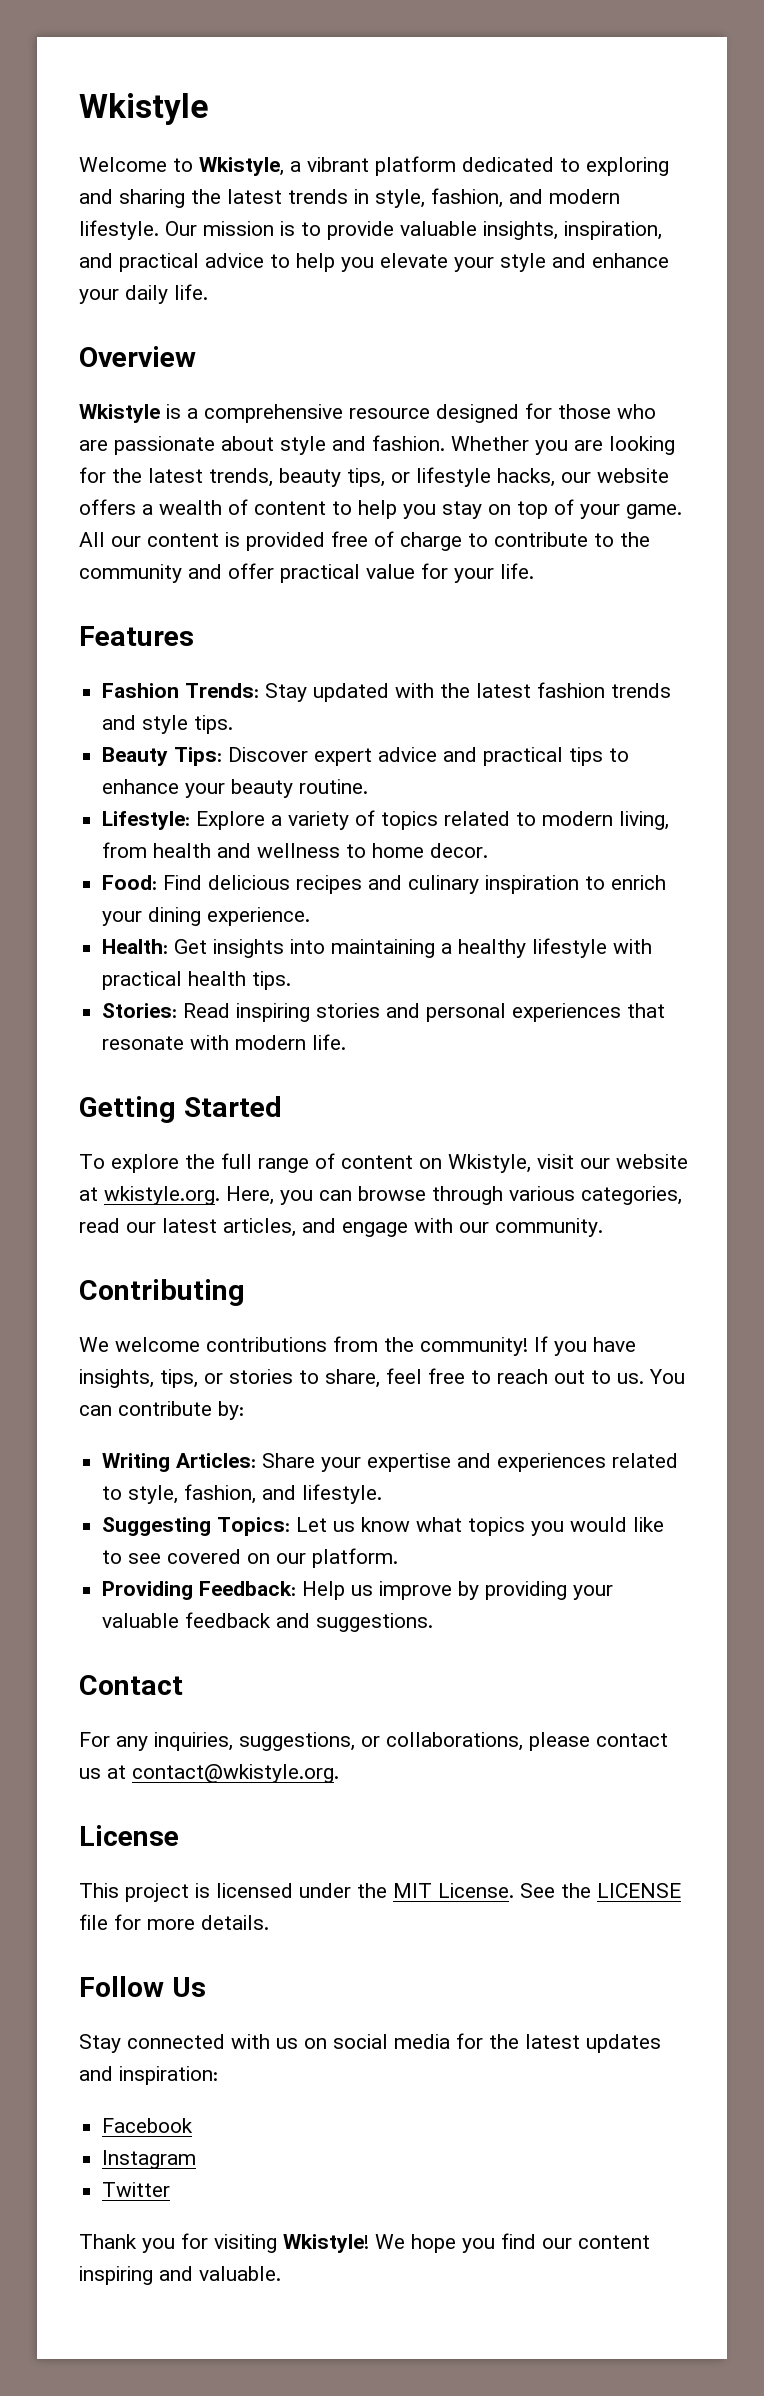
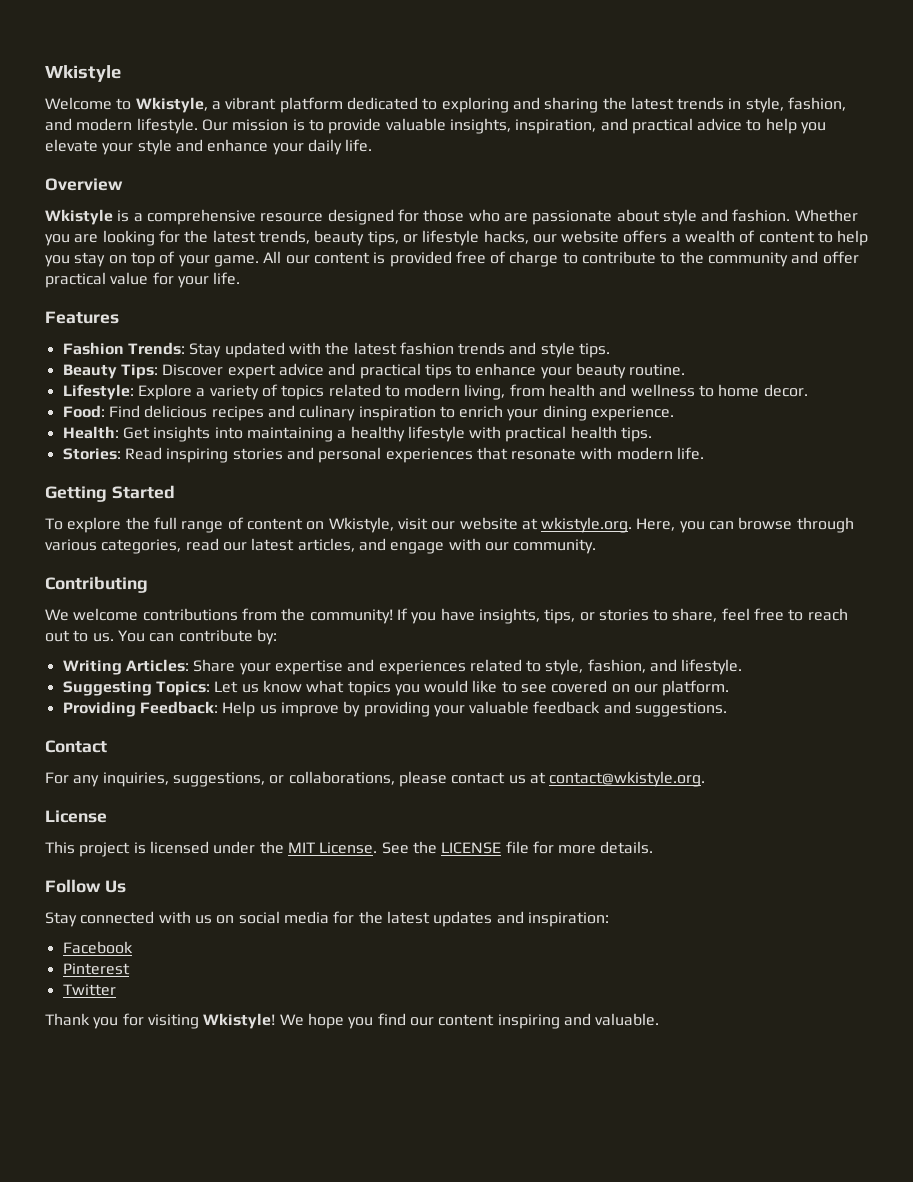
- Instagram
+ Pinterest

